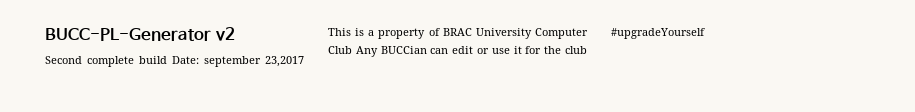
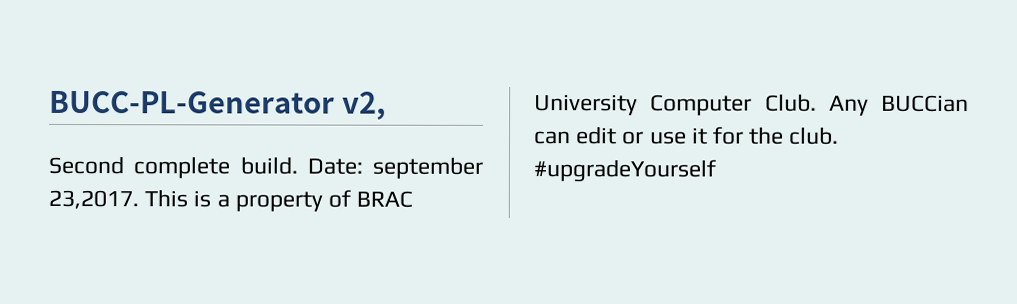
- BUCC-PL-Generator v2
+ BUCC-PL-Generator v2,
- Second complete build Date: september 23,2017 This is a property of BRAC University Computer Club Any BUCCian can edit or use it for the club #upgradeYourself
+ Second complete build. Date: september 23,2017. This is a property of BRAC University Computer Club. Any BUCCian can edit or use it for the club. #upgradeYourself

